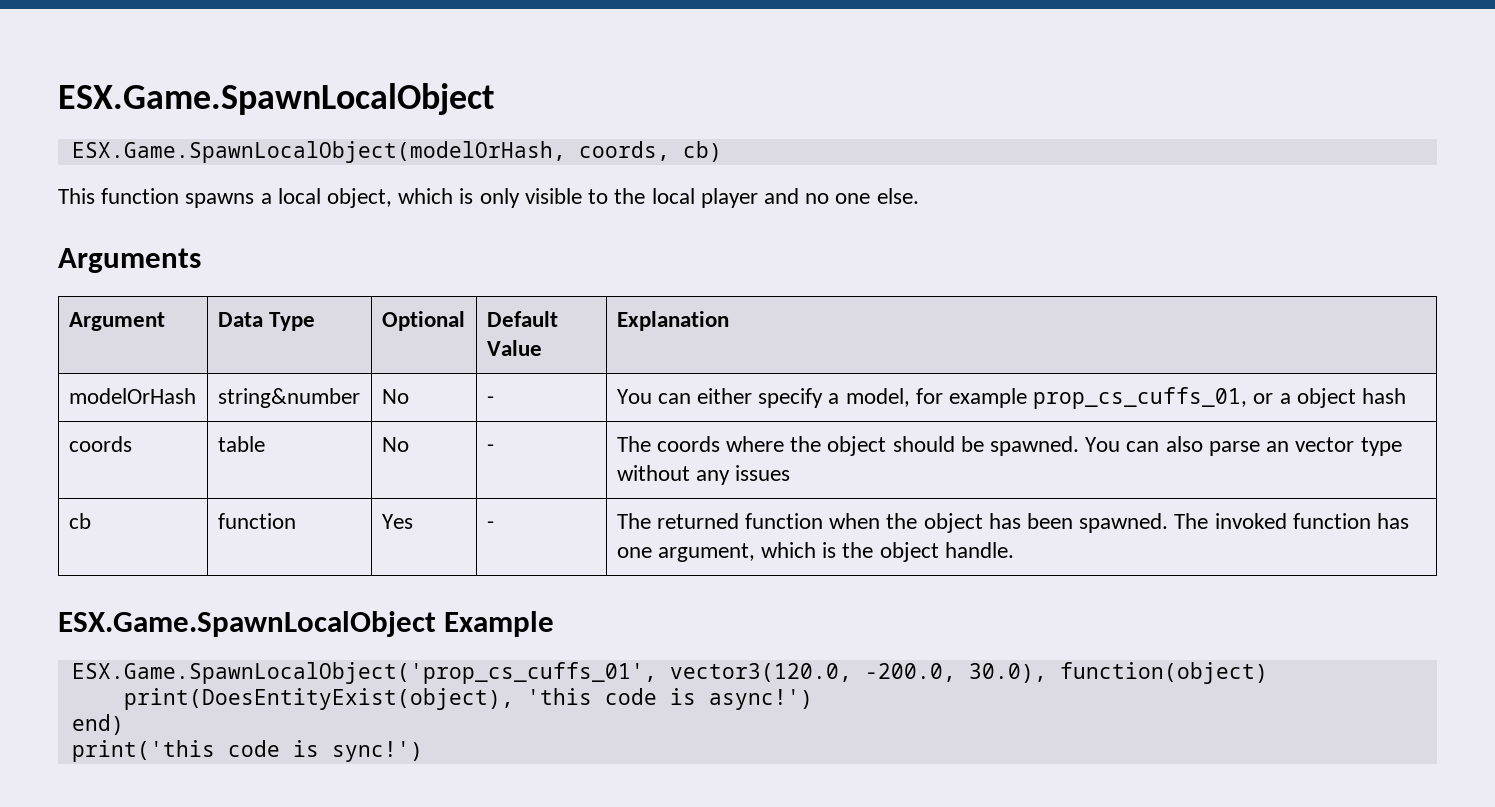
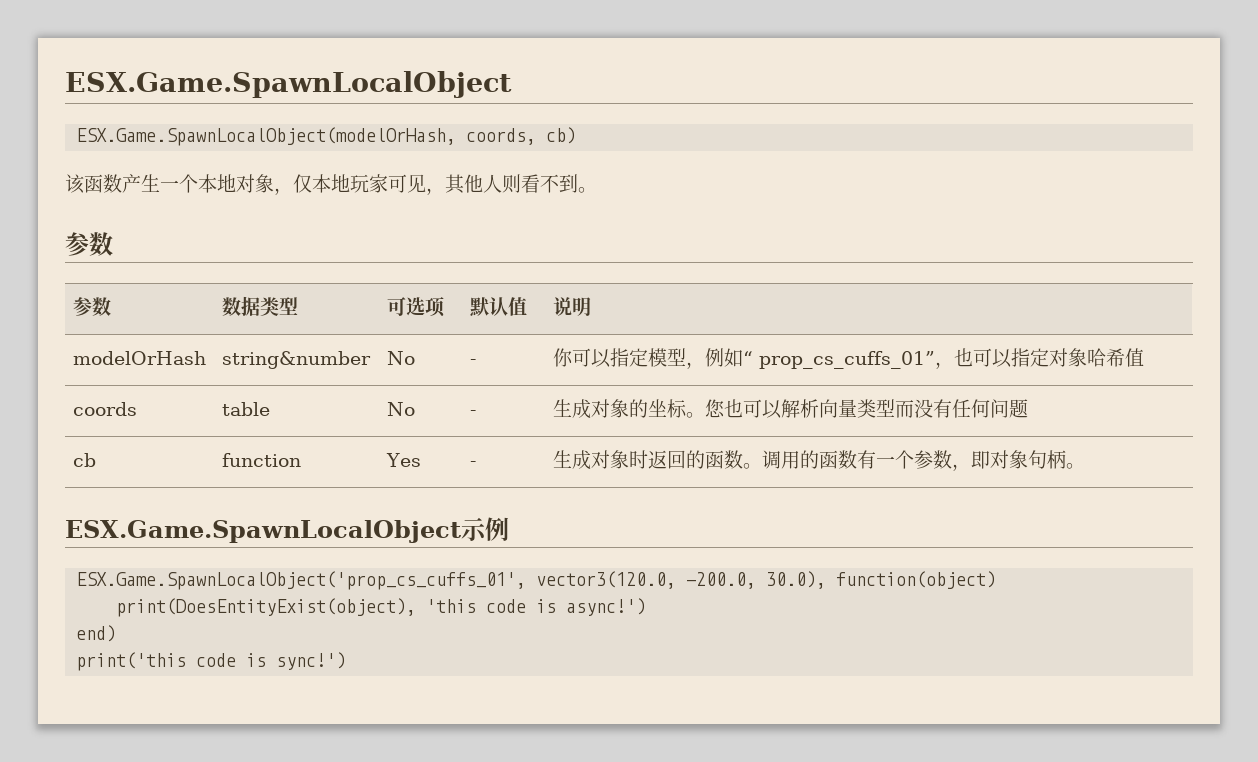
- This function spawns a local object, which is only visible to the local player and no one else.
- Arguments
- Argument | Data Type | Optional | Default Value | Explanation
- modelOrHash | string&number | No | - | You can either specify a model, for example prop_cs_cuffs_01, or a object hash
- coords | table | No | - | The coords where the object should be spawned. You can also parse an vector type without any issues
- cb | function | Yes | - | The returned function when the object has been spawned. The invoked function has one argument, which is the object handle.
- ESX.Game.SpawnLocalObject Example
+ 该函数产生一个本地对象，仅本地玩家可见，其他人则看不到。
+ 参数
+ 参数 | 数据类型 | 可选项 | 默认值 | 说明
+ modelOrHash | string&number | No | - | 你可以指定模型，例如“ prop_cs_cuffs_01”，也可以指定对象哈希值
+ coords | table | No | - | 生成对象的坐标。您也可以解析向量类型而没有任何问题
+ cb | function | Yes | - | 生成对象时返回的函数。调用的函数有一个参数，即对象句柄。
+ ESX.Game.SpawnLocalObject示例

